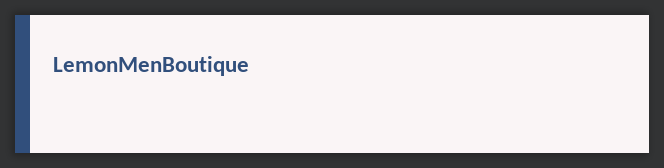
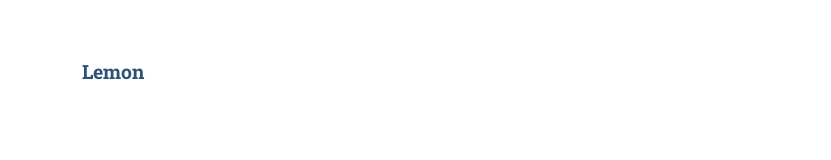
- LemonMenBoutique
+ Lemon

